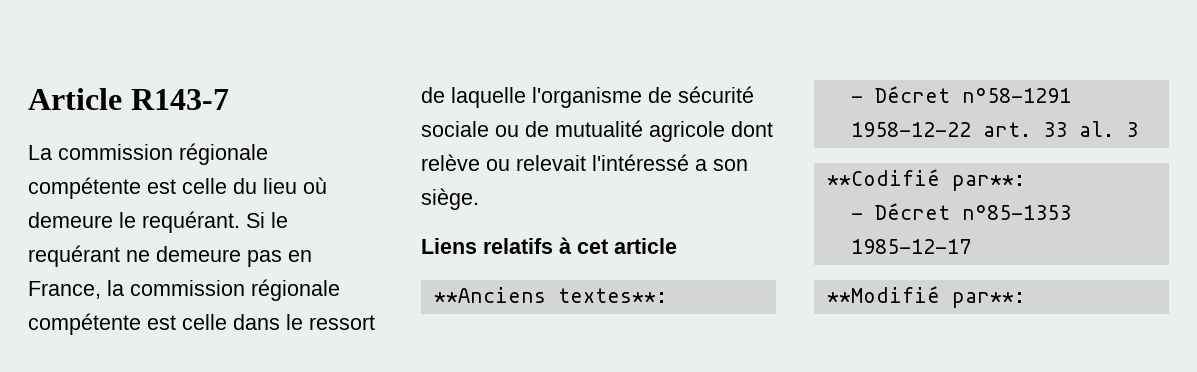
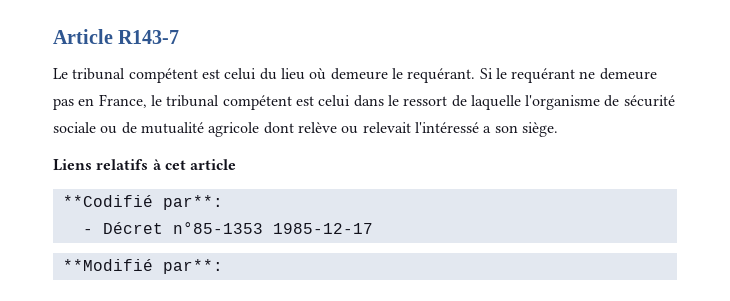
- La commission régionale compétente est celle du lieu où demeure le requérant.
+ Le tribunal compétent est celui du lieu où demeure le requérant.
- Si le requérant ne demeure pas en France, la commission régionale compétente est celle dans le ressort de laquelle l'organisme de sécurité sociale ou de mutualité agricole dont relève ou relevait l'intéressé a son siège.
+ Si le requérant ne demeure pas en France, le tribunal compétent est celui dans le ressort de laquelle l'organisme de sécurité sociale ou de mutualité agricole dont relève ou relevait l'intéressé a son siège.
- **Anciens textes**:
- - Décret n°58-1291 1958-12-22 art. 33 al. 3

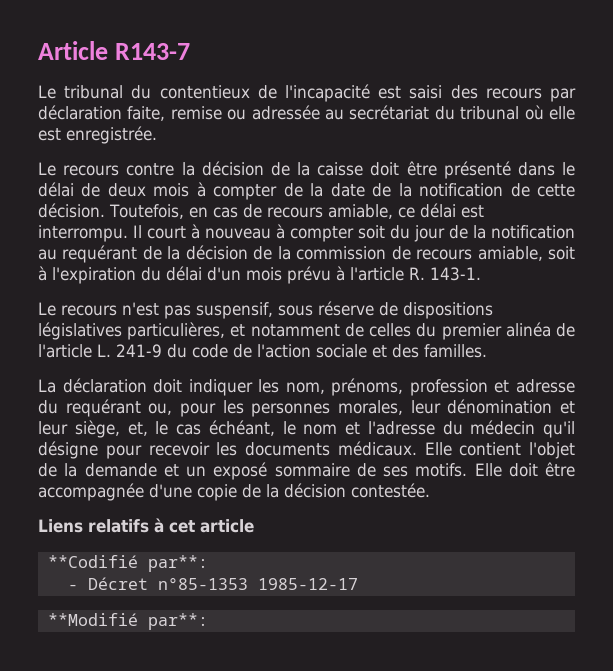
- Le tribunal compétent est celui du lieu où demeure le requérant. Si le requérant ne demeure pas en France, le tribunal compétent est celui dans le ressort de laquelle l'organisme de sécurité sociale ou de mutualité agricole dont relève ou relevait l'intéressé a son siège.
+ Le tribunal du contentieux de l'incapacité est saisi des recours par déclaration faite, remise ou adressée au secrétariat du tribunal où elle est enregistrée.
+ Le recours contre la décision de la caisse doit être présenté dans le délai de deux mois à compter de la date de la notification de cette décision. Toutefois, en cas de recours amiable, ce délai est interrompu. Il court à nouveau à compter soit du jour de la notification au requérant de la décision de la commission de recours amiable, soit à l'expiration du délai d'un mois prévu à l'article R. 143-1.
+ Le recours n'est pas suspensif, sous réserve de dispositions législatives particulières, et notamment de celles du premier alinéa de l'article L. 241-9 du code de l'action sociale et des familles.
+ La déclaration doit indiquer les nom, prénoms, profession et adresse du requérant ou, pour les personnes morales, leur dénomination et leur siège, et, le cas échéant, le nom et l'adresse du médecin qu'il désigne pour recevoir les documents médicaux. Elle contient l'objet de la demande et un exposé sommaire de ses motifs. Elle doit être accompagnée d'une copie de la décision contestée.

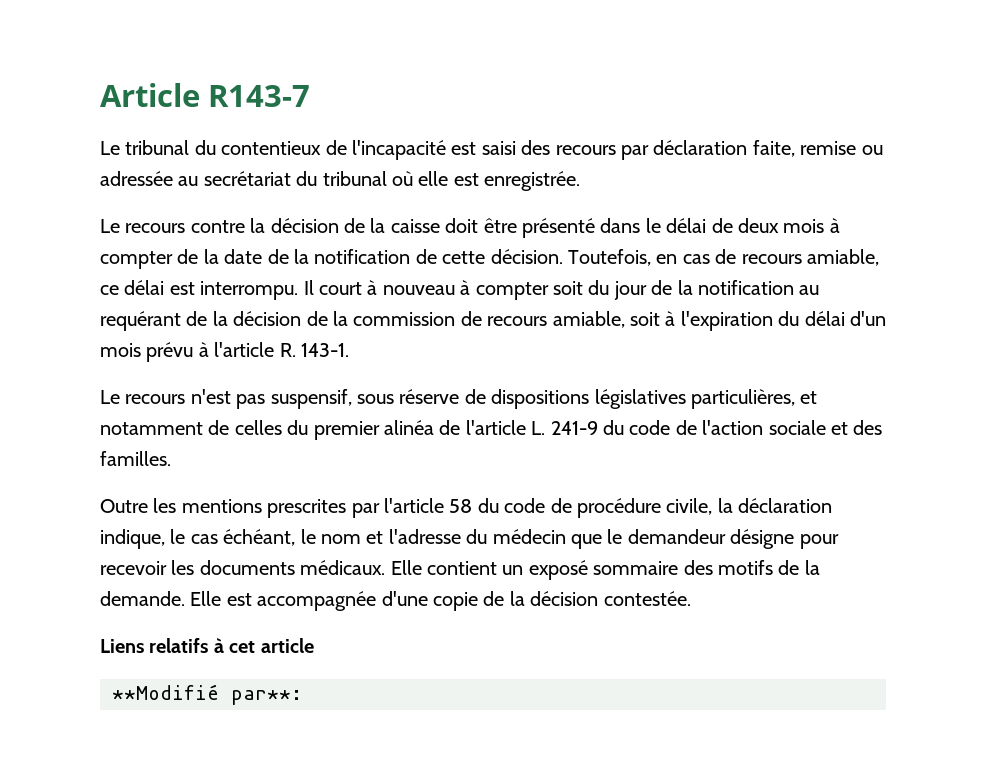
- La déclaration doit indiquer les nom, prénoms, profession et adresse du requérant ou, pour les personnes morales, leur dénomination et leur siège, et, le cas échéant, le nom et l'adresse du médecin qu'il désigne pour recevoir les documents médicaux.
+ Outre les mentions prescrites par l'article 58 du code de procédure civile, la déclaration indique, le cas échéant, le nom et l'adresse du médecin que le demandeur désigne pour recevoir les documents médicaux.
- Elle contient l'objet de la demande et un exposé sommaire de ses motifs. Elle doit être accompagnée d'une copie de la décision contestée.
+ Elle contient un exposé sommaire des motifs de la demande. Elle est accompagnée d'une copie de la décision contestée.
- **Codifié par**:
- - Décret n°85-1353 1985-12-17

